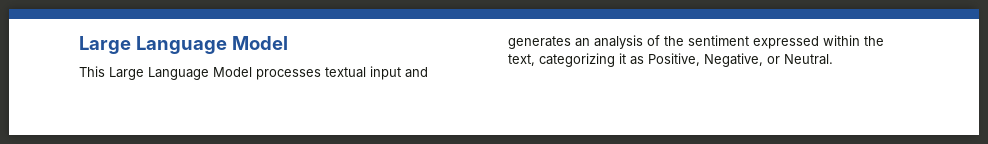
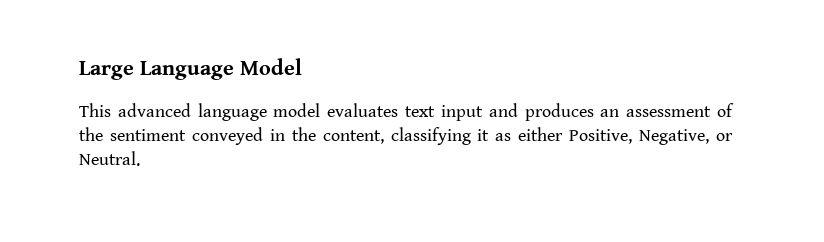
- This Large Language Model processes textual input and generates an analysis of the sentiment expressed within the text, categorizing it as Positive, Negative, or Neutral.
+ This advanced language model evaluates text input and produces an assessment of the sentiment conveyed in the content, classifying it as either Positive, Negative, or Neutral.

